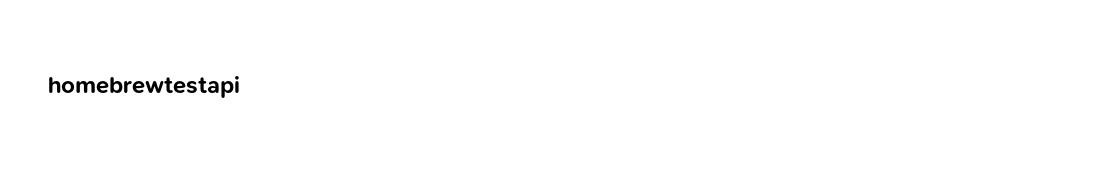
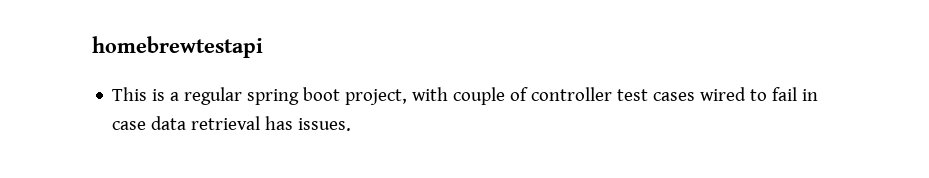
+ This is a regular spring boot project, with couple of controller test cases wired to fail in case data retrieval has issues.

